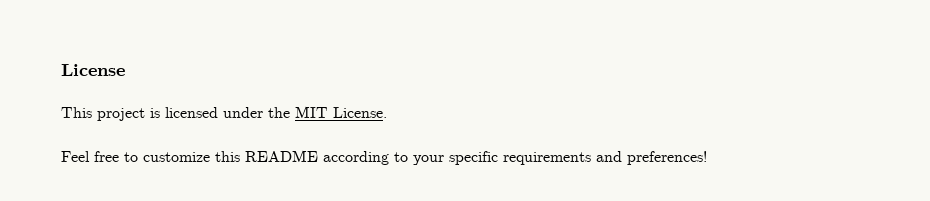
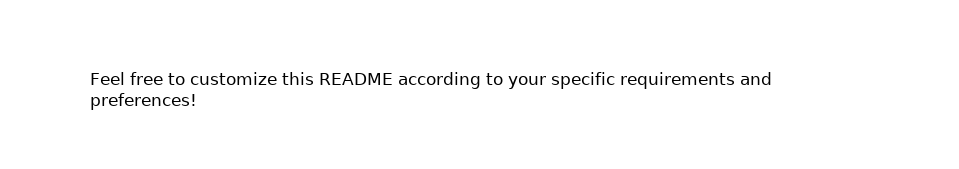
- License
- This project is licensed under the MIT License.

